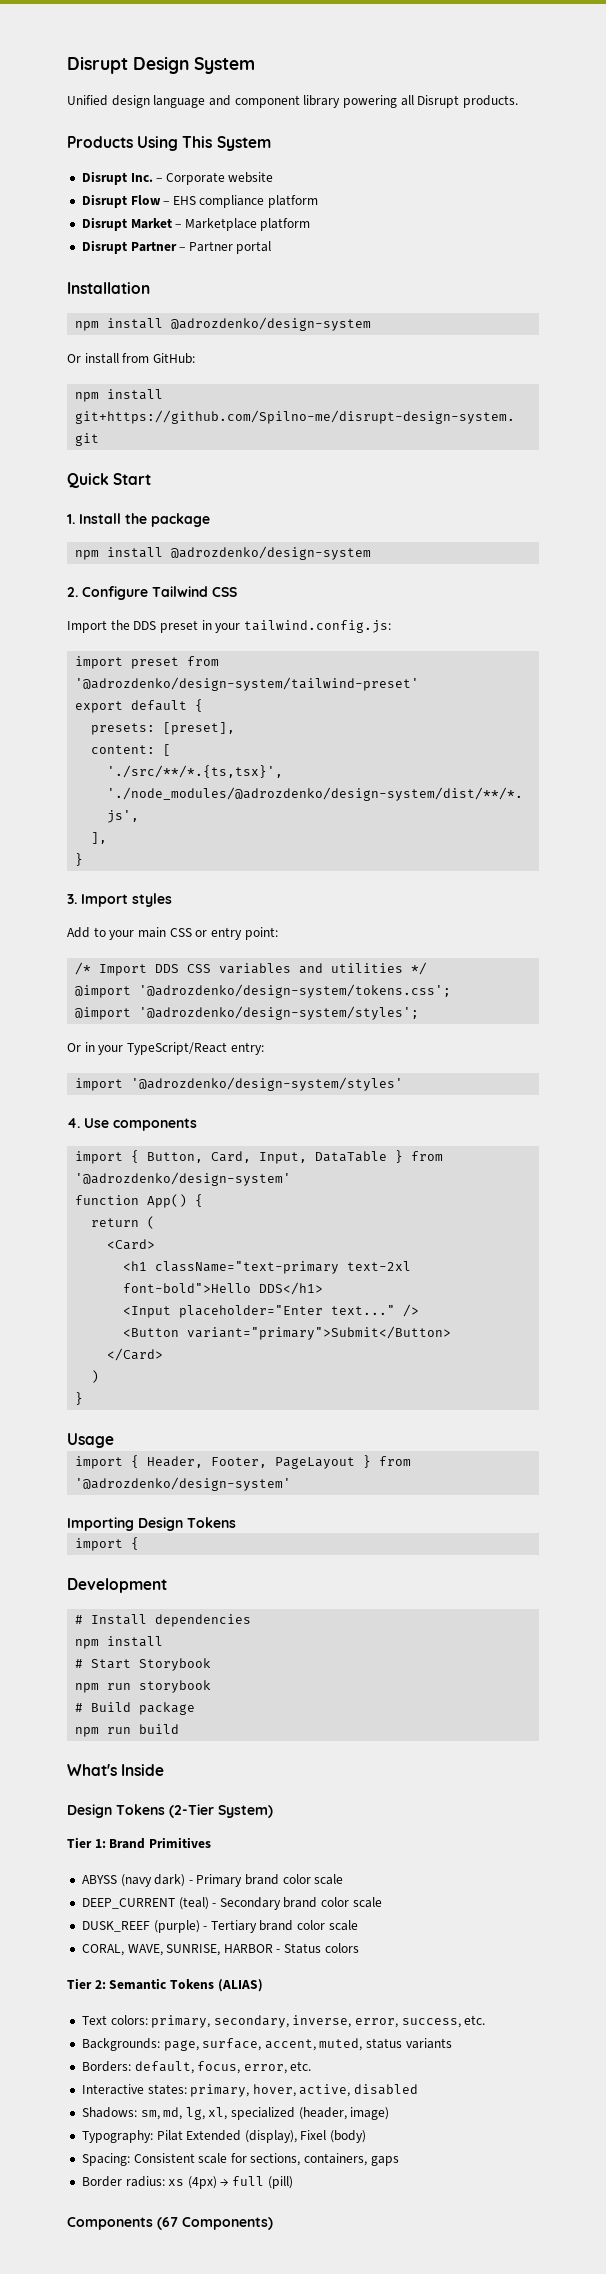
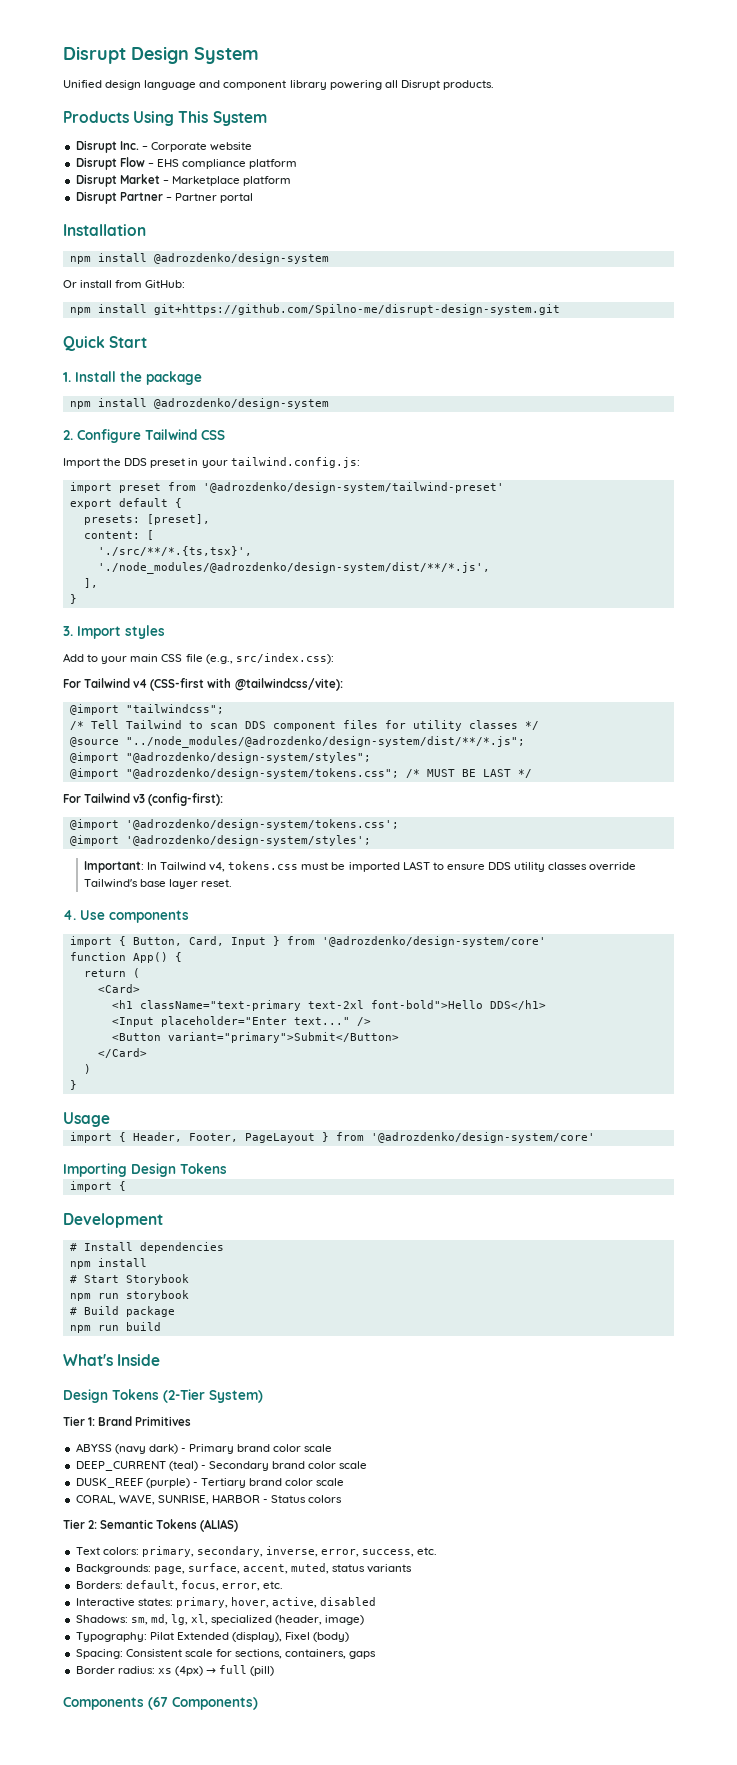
- Add to your main CSS or entry point:
- /* Import DDS CSS variables and utilities */
+ Add to your main CSS file (e.g., src/index.css):
+ For Tailwind v4 (CSS-first with @tailwindcss/vite):
+ @import "tailwindcss";
+ /* Tell Tailwind to scan DDS component files for utility classes */
+ @source "../node_modules/@adrozdenko/design-system/dist/**/*.js";
+ @import "@adrozdenko/design-system/styles";
+ @import "@adrozdenko/design-system/tokens.css"; /* MUST BE LAST */
+ For Tailwind v3 (config-first):
  @import '@adrozdenko/design-system/tokens.css';
  @import '@adrozdenko/design-system/styles';
- Or in your TypeScript/React entry:
- import '@adrozdenko/design-system/styles'
+ Important: In Tailwind v4, tokens.css must be imported LAST to ensure DDS utility classes override Tailwind's base layer reset.
- import { Button, Card, Input, DataTable } from '@adrozdenko/design-system'
+ import { Button, Card, Input } from '@adrozdenko/design-system/core'
- import { Header, Footer, PageLayout } from '@adrozdenko/design-system'
+ import { Header, Footer, PageLayout } from '@adrozdenko/design-system/core'

